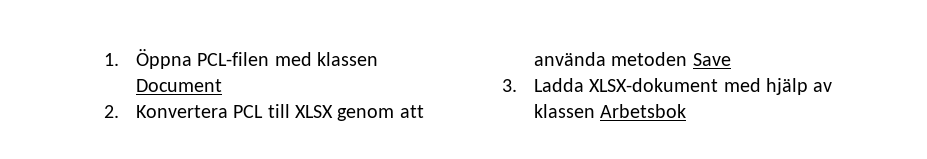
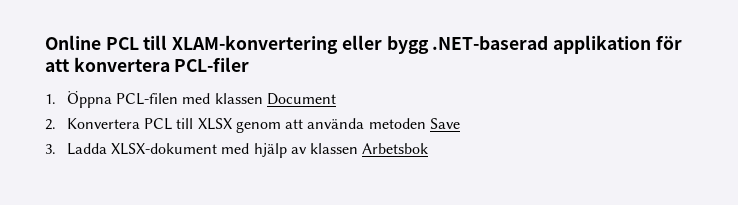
+ Online PCL till XLAM-konvertering eller bygg .NET-baserad applikation för att konvertera PCL-filer

